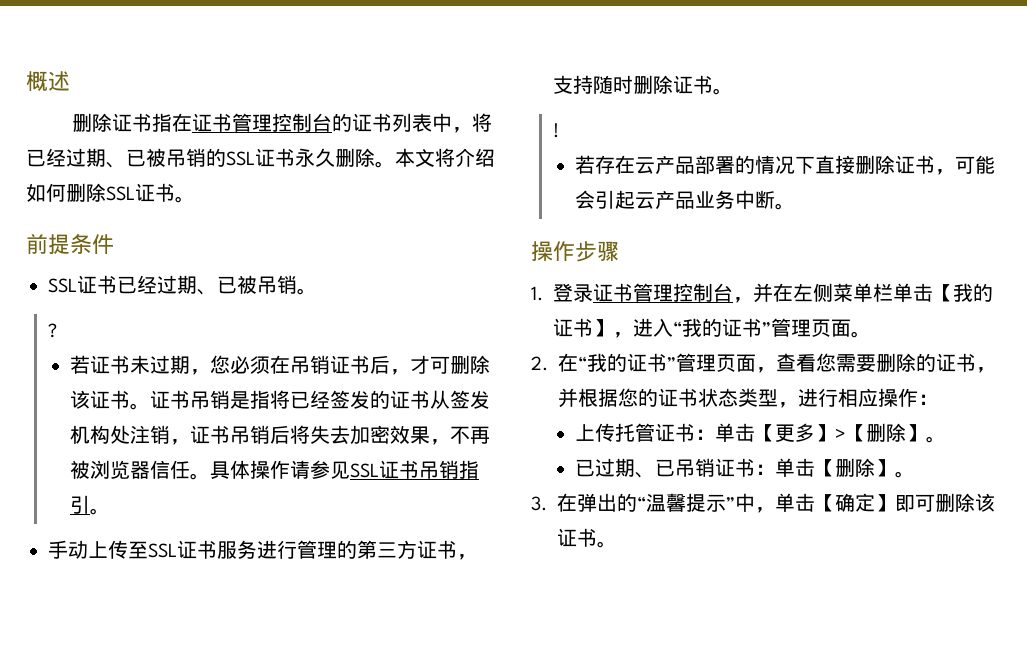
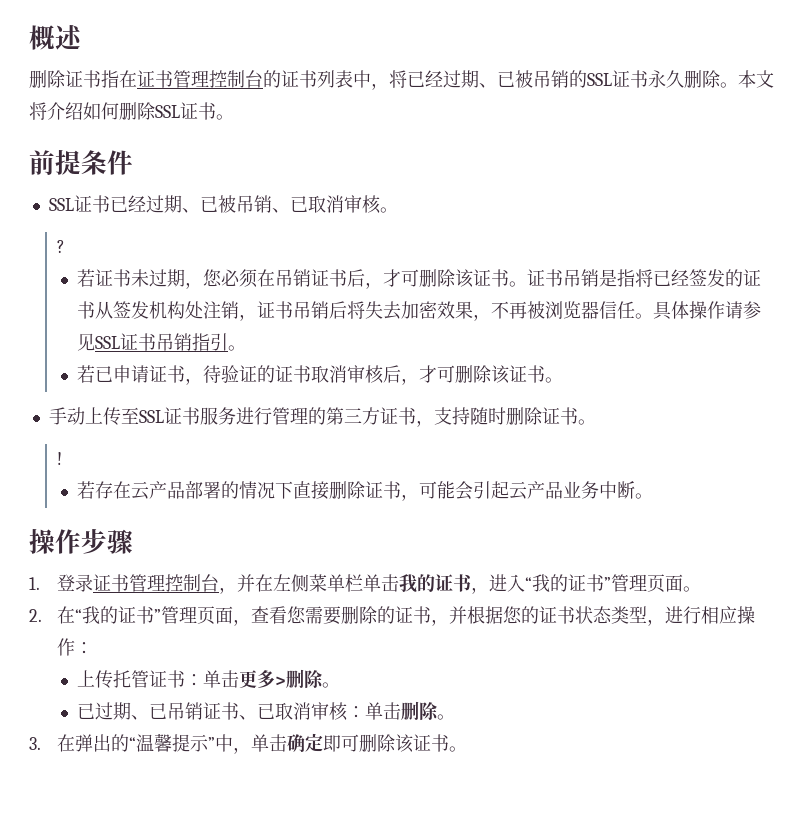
- SSL证书已经过期、已被吊销。
+ SSL证书已经过期、已被吊销、已取消审核。
+ 若已申请证书，待验证的证书取消审核后，才可删除该证书。
- 1.登录证书管理控制台，并在左侧菜单栏单击【我的证书】，进入“我的证书”管理页面。
+ 1.登录证书管理控制台，并在左侧菜单栏单击我的证书，进入“我的证书”管理页面。
- 上传托管证书：单击【更多】>【删除】。
+ 上传托管证书：单击更多>删除。
- 已过期、已吊销证书：单击【删除】。
+ 已过期、已吊销证书、已取消审核：单击删除。
- 3.在弹出的“温馨提示”中，单击【确定】即可删除该证书。
+ 3.在弹出的“温馨提示”中，单击确定即可删除该证书。

